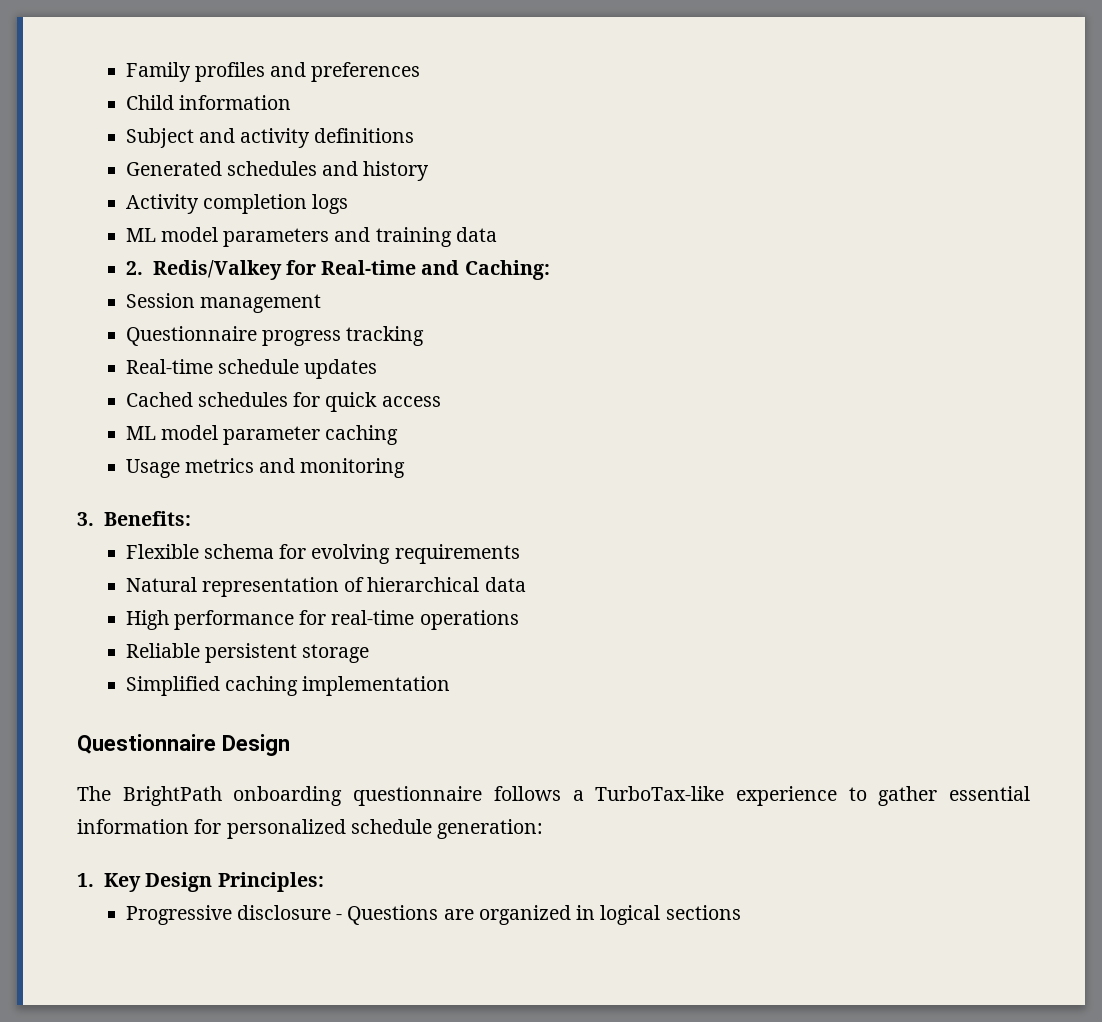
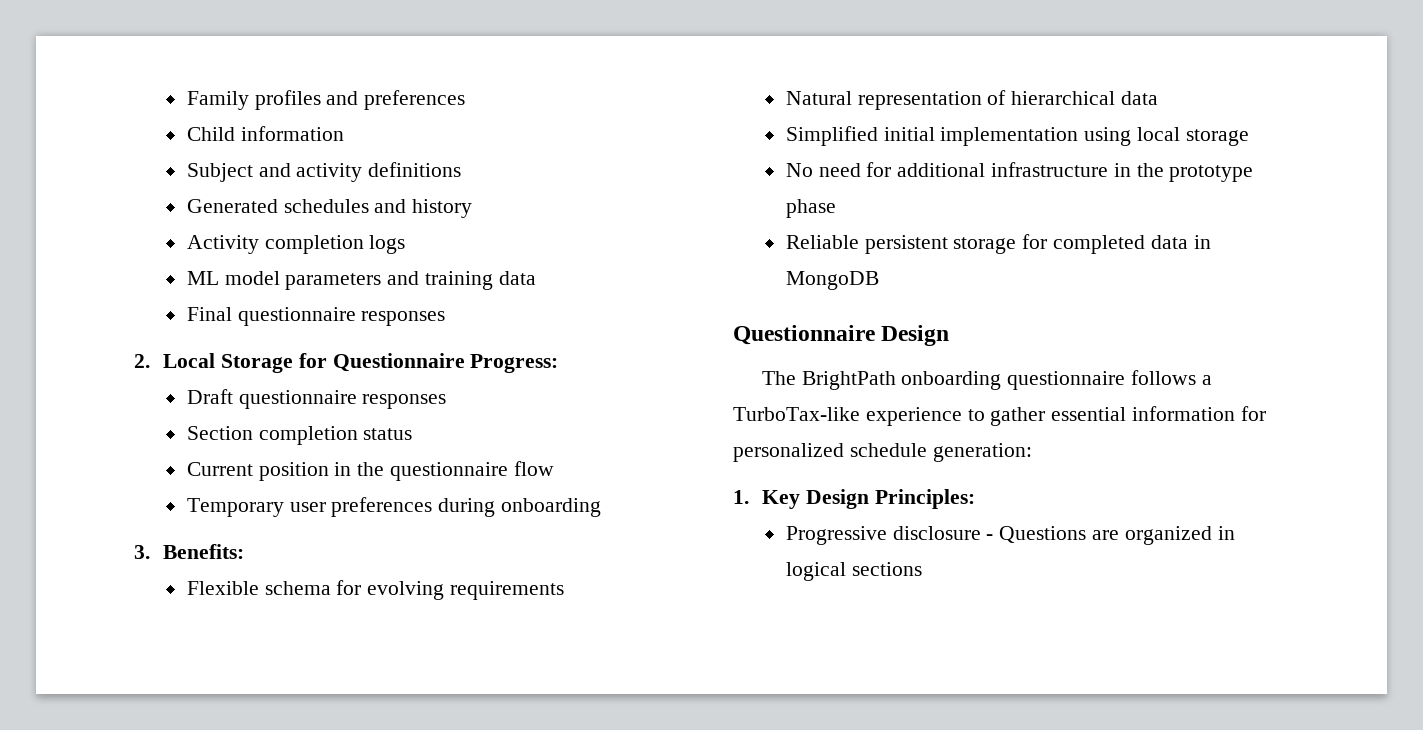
- 2. Redis/Valkey for Real-time and Caching:
- Session management
- Questionnaire progress tracking
- Real-time schedule updates
- Cached schedules for quick access
- ML model parameter caching
- Usage metrics and monitoring
+ Final questionnaire responses
+ 2. Local Storage for Questionnaire Progress:
+ Draft questionnaire responses
+ Section completion status
+ Current position in the questionnaire flow
+ Temporary user preferences during onboarding
- High performance for real-time operations
- Reliable persistent storage
- Simplified caching implementation
+ Simplified initial implementation using local storage
+ No need for additional infrastructure in the prototype phase
+ Reliable persistent storage for completed data in MongoDB

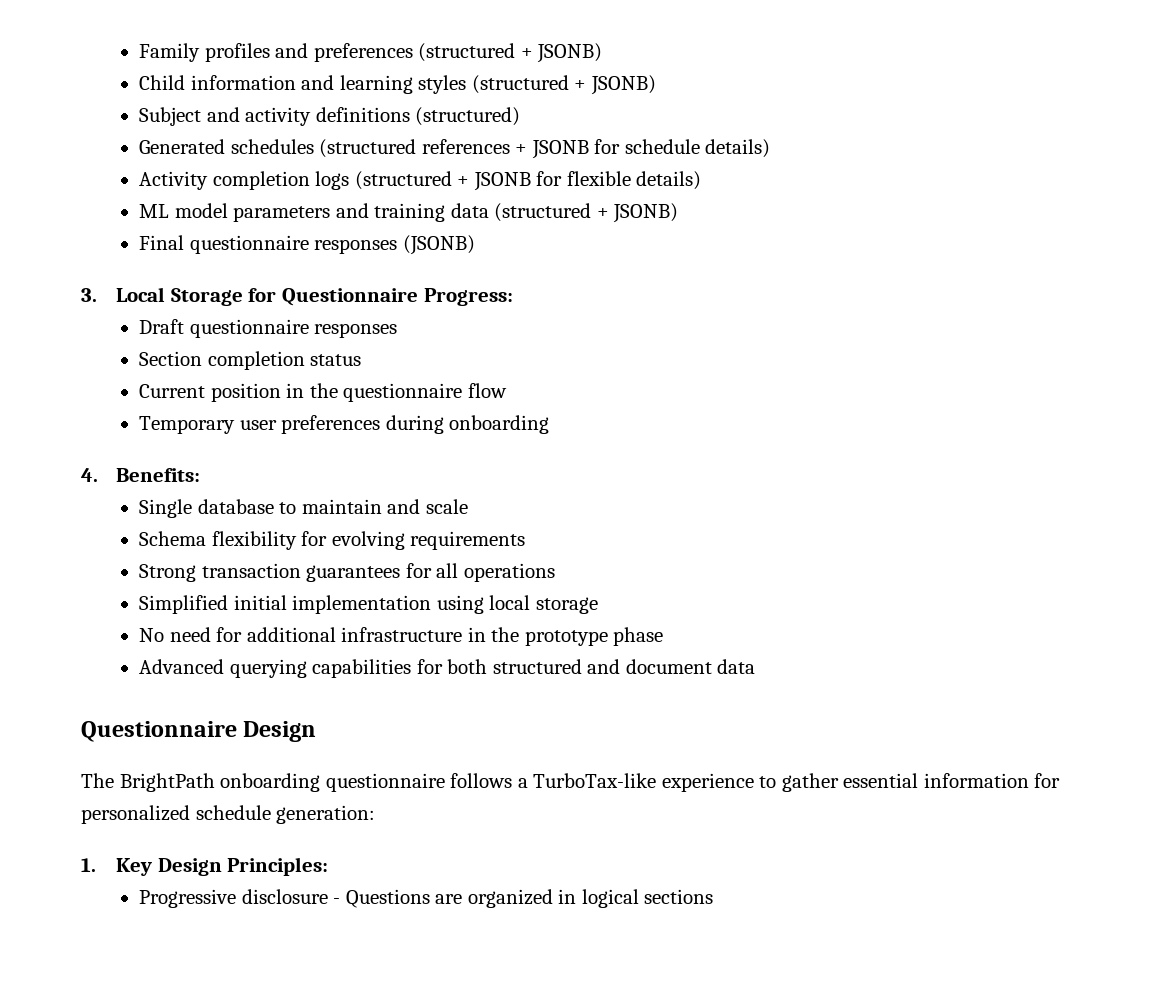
- Family profiles and preferences
+ Family profiles and preferences (structured + JSONB)
- Child information
+ Child information and learning styles (structured + JSONB)
- Subject and activity definitions
+ Subject and activity definitions (structured)
- Generated schedules and history
- Activity completion logs
+ Generated schedules (structured references + JSONB for schedule details)
+ Activity completion logs (structured + JSONB for flexible details)
- ML model parameters and training data
+ ML model parameters and training data (structured + JSONB)
- Final questionnaire responses
- 2. Local Storage for Questionnaire Progress:
+ Final questionnaire responses (JSONB)
+ 3. Local Storage for Questionnaire Progress:
- 3. Benefits:
+ 4. Benefits:
- Flexible schema for evolving requirements
- Natural representation of hierarchical data
+ Single database to maintain and scale
+ Schema flexibility for evolving requirements
+ Strong transaction guarantees for all operations
- Reliable persistent storage for completed data in MongoDB
+ Advanced querying capabilities for both structured and document data

